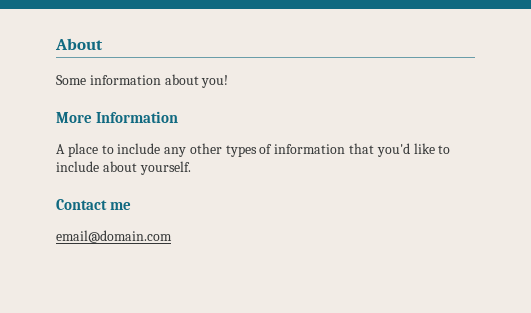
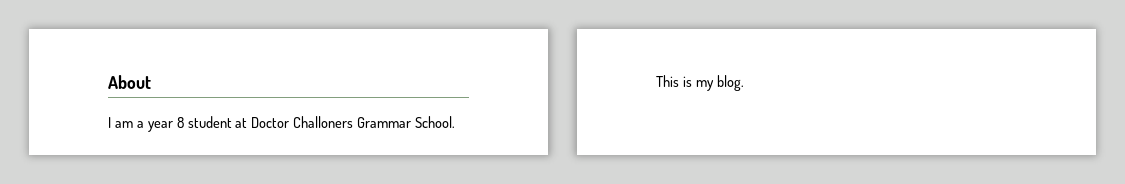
- Some information about you!
- More Information
- A place to include any other types of information that you'd like to include about yourself.
- Contact me
- email@domain.com
+ I am a year 8 student at Doctor Challoners Grammar School. This is my blog.

